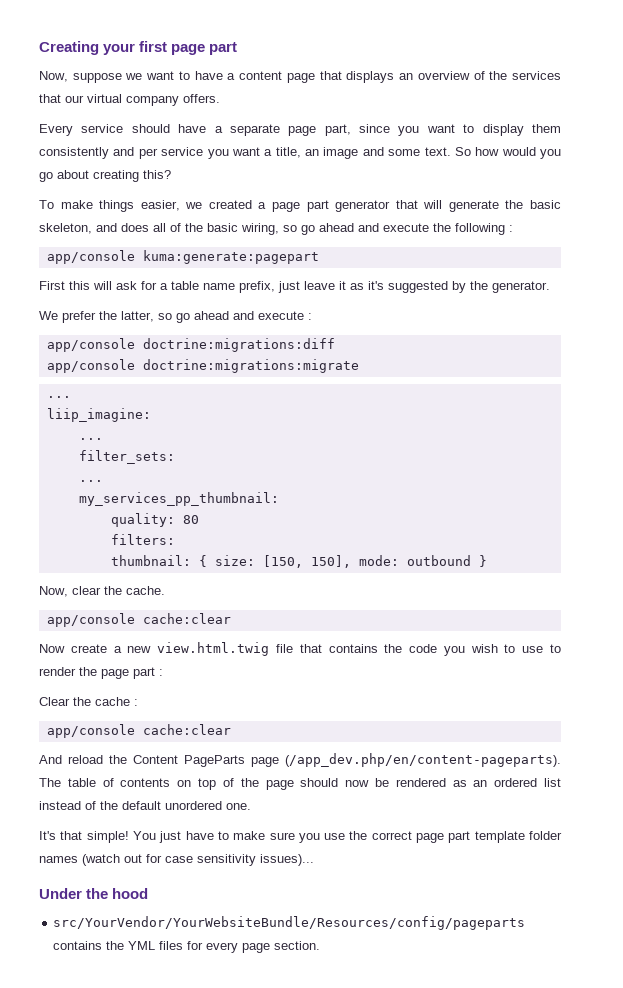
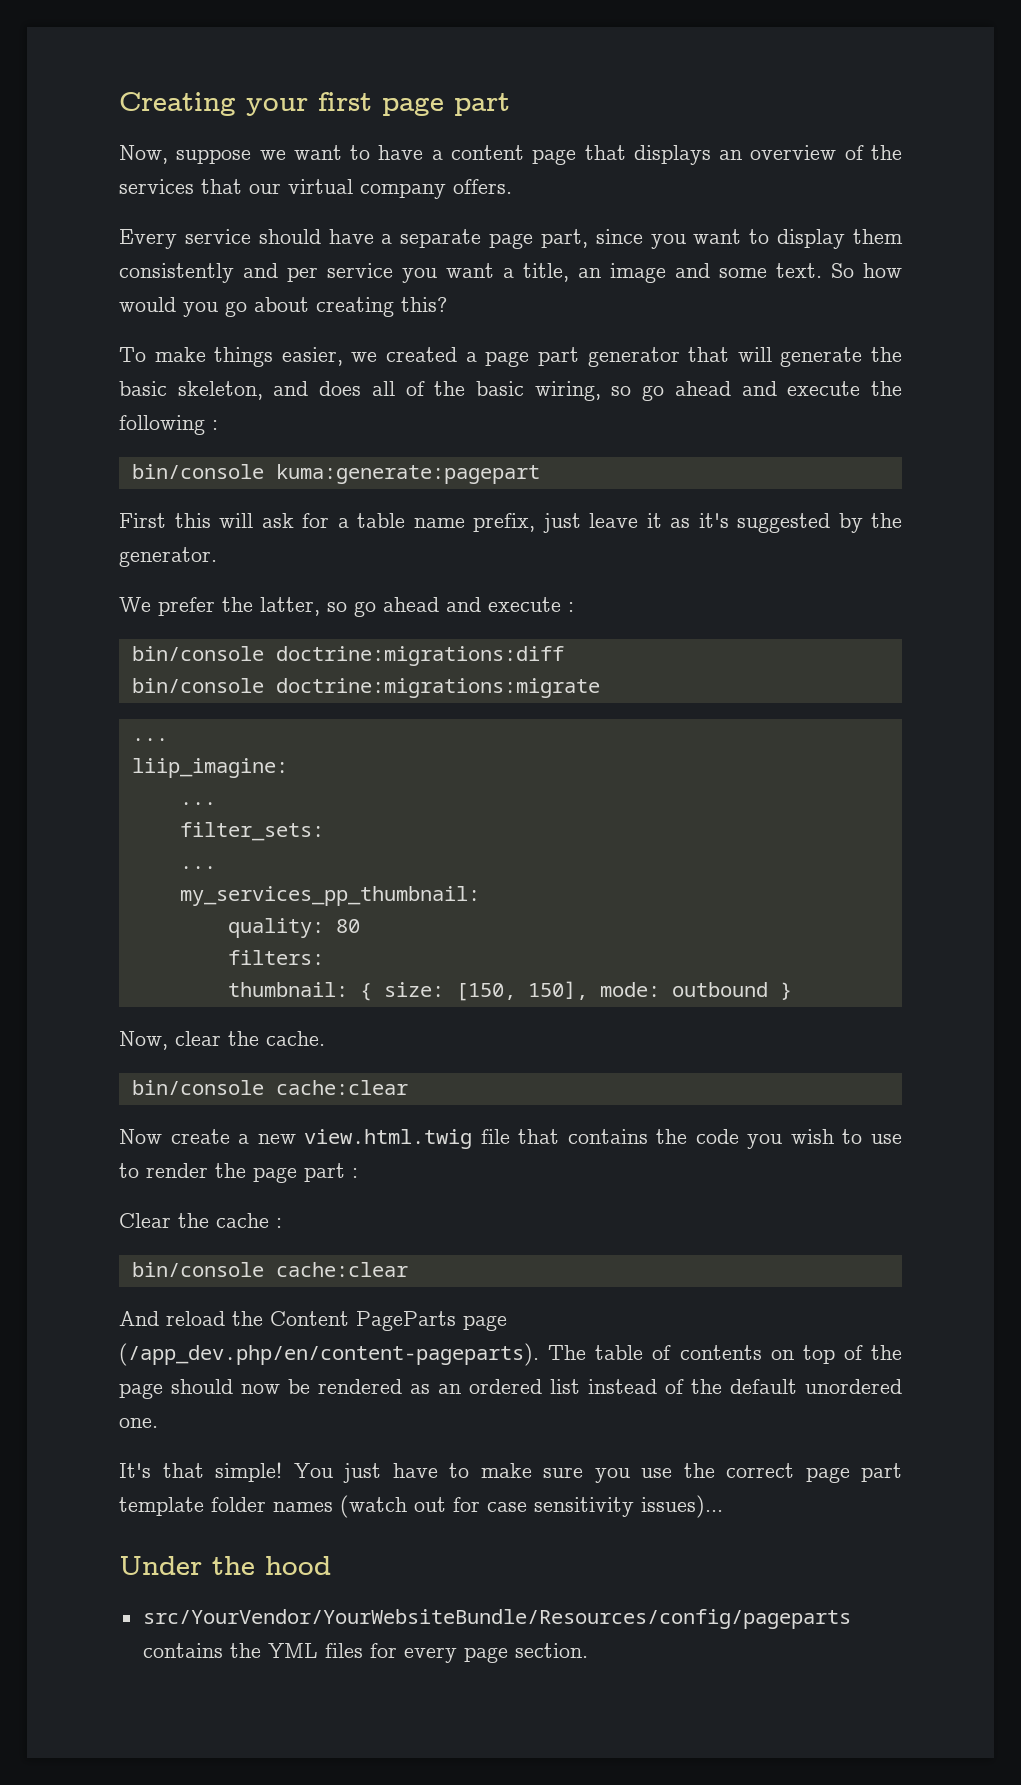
- app/console kuma:generate:pagepart
+ bin/console kuma:generate:pagepart
- app/console doctrine:migrations:diff
+ bin/console doctrine:migrations:diff
- app/console doctrine:migrations:migrate
+ bin/console doctrine:migrations:migrate
  Now, clear the cache.
- app/console cache:clear
+ bin/console cache:clear
  Clear the cache :
- app/console cache:clear
+ bin/console cache:clear

